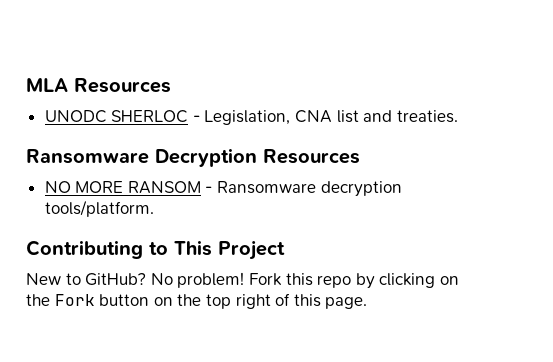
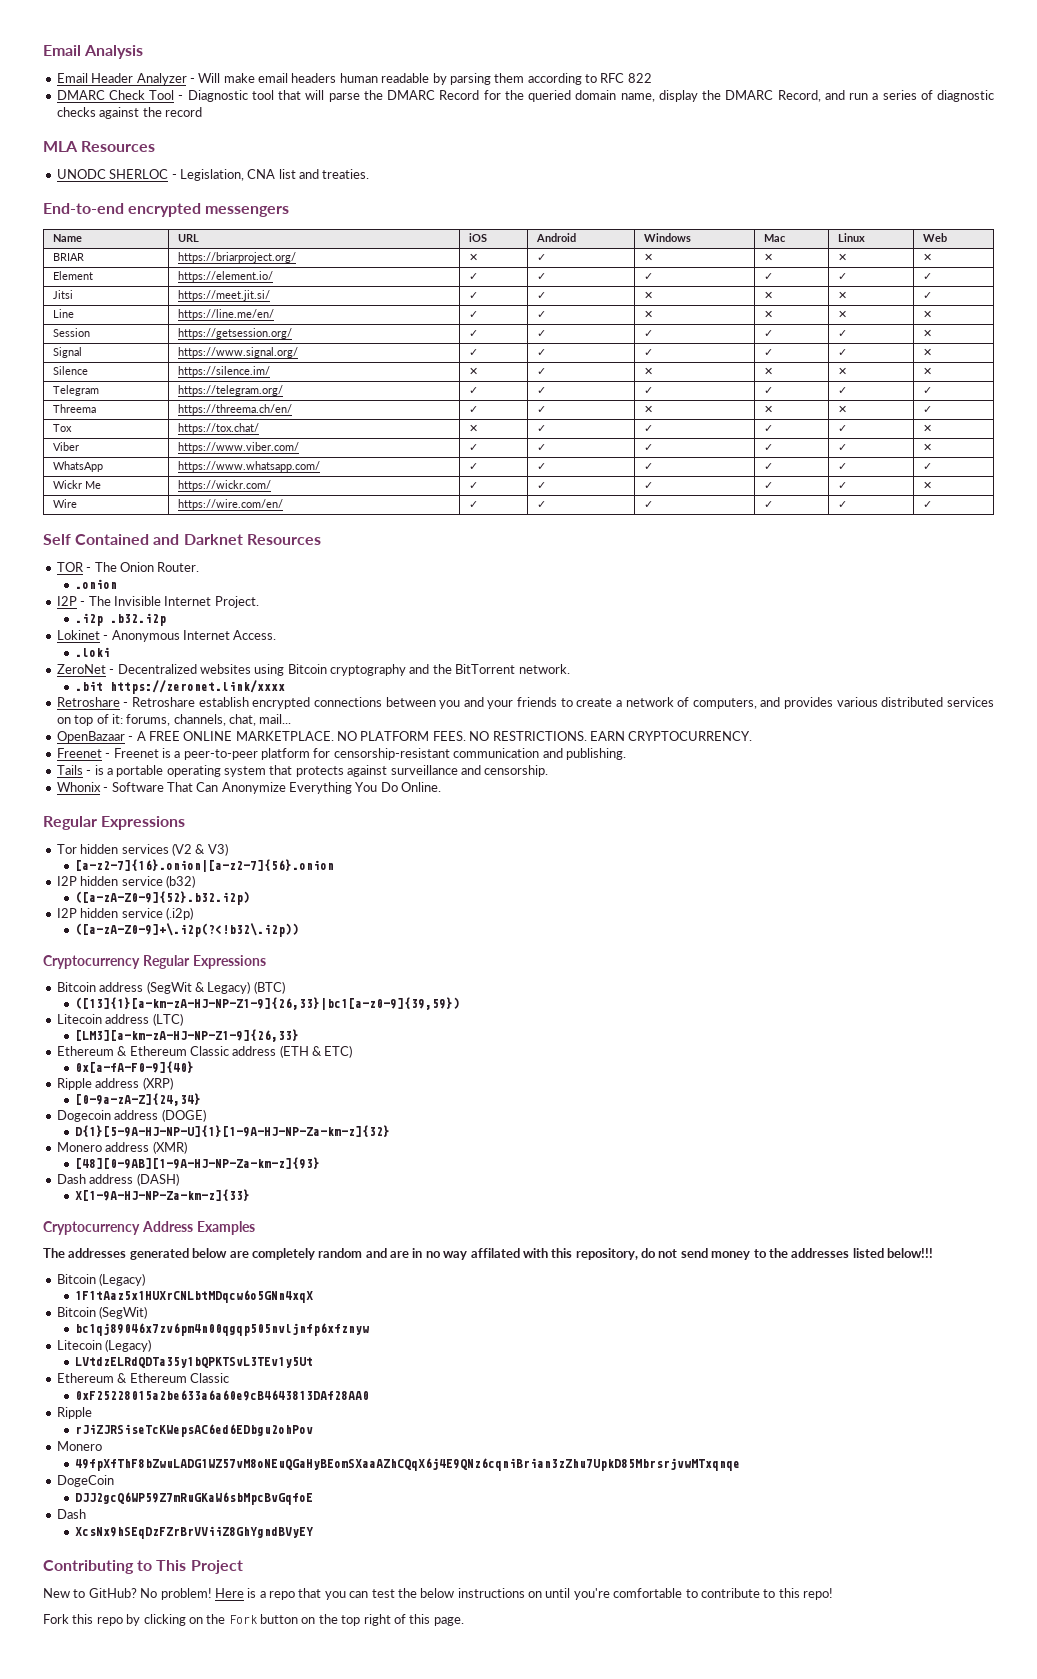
+ Email Analysis
+ Email Header Analyzer - Will make email headers human readable by parsing them according to RFC 822
+ DMARC Check Tool - Diagnostic tool that will parse the DMARC Record for the queried domain name, display the DMARC Record, and run a series of diagnostic checks against the record
- Ransomware Decryption Resources
- NO MORE RANSOM - Ransomware decryption tools/platform.
+ End-to-end encrypted messengers
+ Name | URL | iOS | Android | Windows | Mac | Linux | Web
+ BRIAR | https://briarproject.org/ | ✕ | ✓ | ✕ | ✕ | ✕ | ✕
+ Element | https://element.io/ | ✓ | ✓ | ✓ | ✓ | ✓ | ✓
+ Jitsi | https://meet.jit.si/ | ✓ | ✓ | ✕ | ✕ | ✕ | ✓
+ Line | https://line.me/en/ | ✓ | ✓ | ✕ | ✕ | ✕ | ✕
+ Session | https://getsession.org/ | ✓ | ✓ | ✓ | ✓ | ✓ | ✕
+ Signal | https://www.signal.org/ | ✓ | ✓ | ✓ | ✓ | ✓ | ✕
+ Silence | https://silence.im/ | ✕ | ✓ | ✕ | ✕ | ✕ | ✕
+ Telegram | https://telegram.org/ | ✓ | ✓ | ✓ | ✓ | ✓ | ✓
+ Threema | https://threema.ch/en/ | ✓ | ✓ | ✕ | ✕ | ✕ | ✓
+ Tox | https://tox.chat/ | ✕ | ✓ | ✓ | ✓ | ✓ | ✕
+ Viber | https://www.viber.com/ | ✓ | ✓ | ✓ | ✓ | ✓ | ✕
+ WhatsApp | https://www.whatsapp.com/ | ✓ | ✓ | ✓ | ✓ | ✓ | ✓
+ Wickr Me | https://wickr.com/ | ✓ | ✓ | ✓ | ✓ | ✓ | ✕
+ Wire | https://wire.com/en/ | ✓ | ✓ | ✓ | ✓ | ✓ | ✓
+ Self Contained and Darknet Resources
+ TOR - The Onion Router.
+ .onion
+ I2P - The Invisible Internet Project.
+ .i2p .b32.i2p
+ Lokinet - Anonymous Internet Access.
+ .loki
+ ZeroNet - Decentralized websites using Bitcoin cryptography and the BitTorrent network.
+ .bit https://zeronet.link/xxxx
+ Retroshare - Retroshare establish encrypted connections between you and your friends to create a network of computers, and provides various distributed services on top of it: forums, channels, chat, mail...
+ OpenBazaar - A FREE ONLINE MARKETPLACE. NO PLATFORM FEES. NO RESTRICTIONS. EARN CRYPTOCURRENCY.
+ Freenet - Freenet is a peer-to-peer platform for censorship-resistant communication and publishing.
+ Tails - is a portable operating system that protects against surveillance and censorship.
+ Whonix - Software That Can Anonymize Everything You Do Online.
+ Regular Expressions
+ Tor hidden services (V2 & V3)
+ [a-z2-7]{16}.onion|[a-z2-7]{56}.onion
+ I2P hidden service (b32)
+ ([a-zA-Z0-9]{52}.b32.i2p)
+ I2P hidden service (.i2p)
+ ([a-zA-Z0-9]+\.i2p(?<!b32\.i2p))
+ Cryptocurrency Regular Expressions
+ Bitcoin address (SegWit & Legacy) (BTC)
+ ([13]{1}[a-km-zA-HJ-NP-Z1-9]{26,33}|bc1[a-z0-9]{39,59})
+ Litecoin address (LTC)
+ [LM3][a-km-zA-HJ-NP-Z1-9]{26,33}
+ Ethereum & Ethereum Classic address (ETH & ETC)
+ 0x[a-fA-F0-9]{40}
+ Ripple address (XRP)
+ [0-9a-zA-Z]{24,34}
+ Dogecoin address (DOGE)
+ D{1}[5-9A-HJ-NP-U]{1}[1-9A-HJ-NP-Za-km-z]{32}
+ Monero address (XMR)
+ [48][0-9AB][1-9A-HJ-NP-Za-km-z]{93}
+ Dash address (DASH)
+ X[1-9A-HJ-NP-Za-km-z]{33}
+ Cryptocurrency Address Examples
+ The addresses generated below are completely random and are in no way affilated with this repository, do not send money to the addresses listed below!!!
+ Bitcoin (Legacy)
+ 1F1tAaz5x1HUXrCNLbtMDqcw6o5GNn4xqX
+ Bitcoin (SegWit)
+ bc1qj89046x7zv6pm4n00qgqp505nvljnfp6xfznyw
+ Litecoin (Legacy)
+ LVtdzELRdQDTa35y1bQPKTSvL3TEv1y5Ut
+ Ethereum & Ethereum Classic
+ 0xF25228015a2be633a6a60e9cB4643813DAf28AA0
+ Ripple
+ rJiZJRSiseTcKWepsAC6ed6EDbgu2ohPov
+ Monero
+ 49fpXfThF8bZwuLADG1WZ57vM8oNEuQGaHyBEomSXaaAZhCQqX6j4E9QNz6cqniBrian3zZhu7UpkD85MbrsrjvwMTxqnqe
+ DogeCoin
+ DJJ2gcQ6WP59Z7mRuGKaW6sbMpcBvGqfoE
+ Dash
+ XcsNx9hSEqDzFZrBrVViiZ8GhYgndBVyEY
- No problem! Fork this repo by clicking on the Fork button on the top right of this page.
+ No problem! Here is a repo that you can test the below instructions on until you're comfortable to contribute to this repo!
+ Fork this repo by clicking on the Fork button on the top right of this page.

